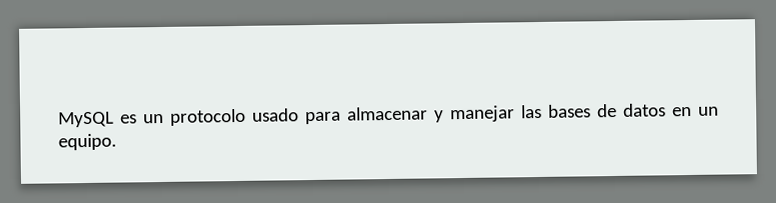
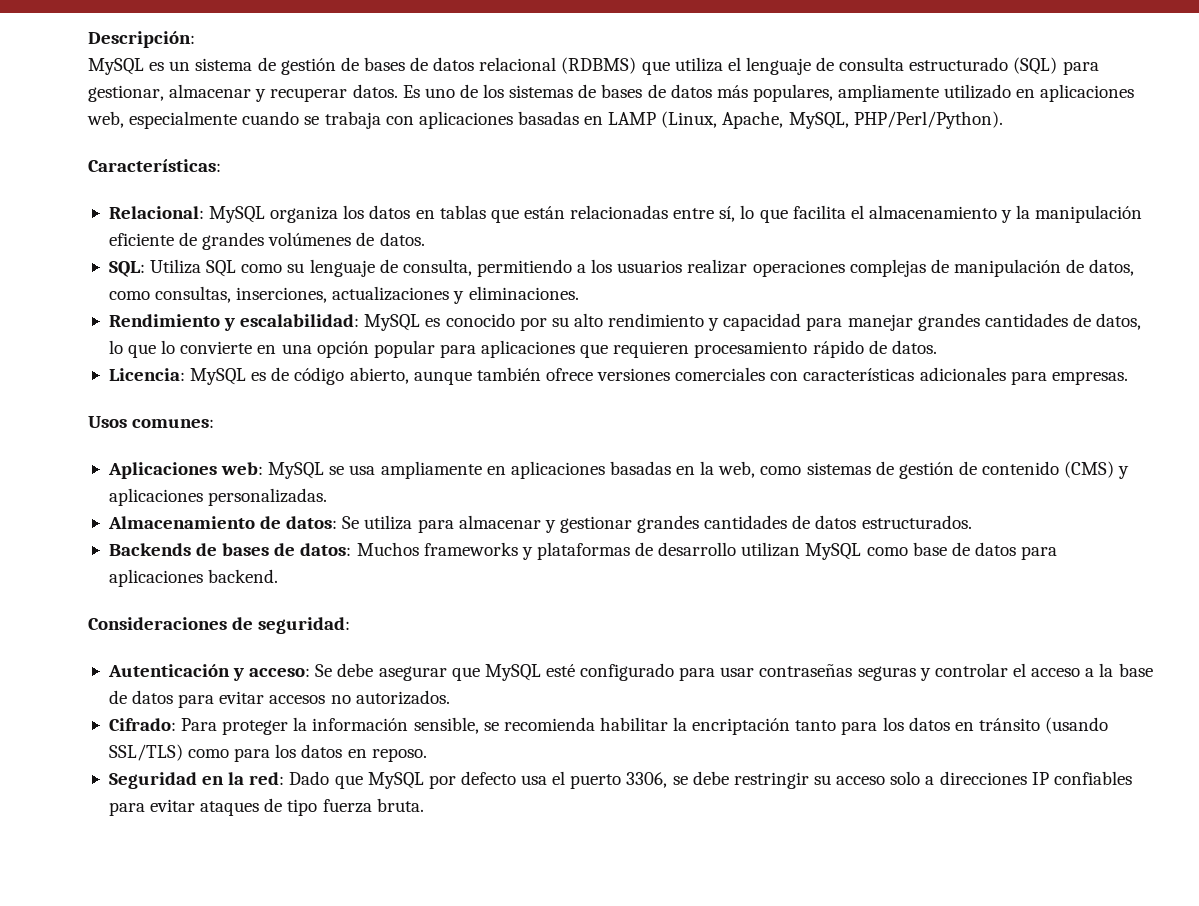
+ Descripción:
- MySQL es un protocolo usado para almacenar y manejar las bases de datos en un equipo.
+ MySQL es un sistema de gestión de bases de datos relacional (RDBMS) que utiliza el lenguaje de consulta estructurado (SQL) para gestionar, almacenar y recuperar datos. Es uno de los sistemas de bases de datos más populares, ampliamente utilizado en aplicaciones web, especialmente cuando se trabaja con aplicaciones basadas en LAMP (Linux, Apache, MySQL, PHP/Perl/Python).
+ Características:
+ Relacional: MySQL organiza los datos en tablas que están relacionadas entre sí, lo que facilita el almacenamiento y la manipulación eficiente de grandes volúmenes de datos.
+ SQL: Utiliza SQL como su lenguaje de consulta, permitiendo a los usuarios realizar operaciones complejas de manipulación de datos, como consultas, inserciones, actualizaciones y eliminaciones.
+ Rendimiento y escalabilidad: MySQL es conocido por su alto rendimiento y capacidad para manejar grandes cantidades de datos, lo que lo convierte en una opción popular para aplicaciones que requieren procesamiento rápido de datos.
+ Licencia: MySQL es de código abierto, aunque también ofrece versiones comerciales con características adicionales para empresas.
+ Usos comunes:
+ Aplicaciones web: MySQL se usa ampliamente en aplicaciones basadas en la web, como sistemas de gestión de contenido (CMS) y aplicaciones personalizadas.
+ Almacenamiento de datos: Se utiliza para almacenar y gestionar grandes cantidades de datos estructurados.
+ Backends de bases de datos: Muchos frameworks y plataformas de desarrollo utilizan MySQL como base de datos para aplicaciones backend.
+ Consideraciones de seguridad:
+ Autenticación y acceso: Se debe asegurar que MySQL esté configurado para usar contraseñas seguras y controlar el acceso a la base de datos para evitar accesos no autorizados.
+ Cifrado: Para proteger la información sensible, se recomienda habilitar la encriptación tanto para los datos en tránsito (usando SSL/TLS) como para los datos en reposo.
+ Seguridad en la red: Dado que MySQL por defecto usa el puerto 3306, se debe restringir su acceso solo a direcciones IP confiables para evitar ataques de tipo fuerza bruta.

